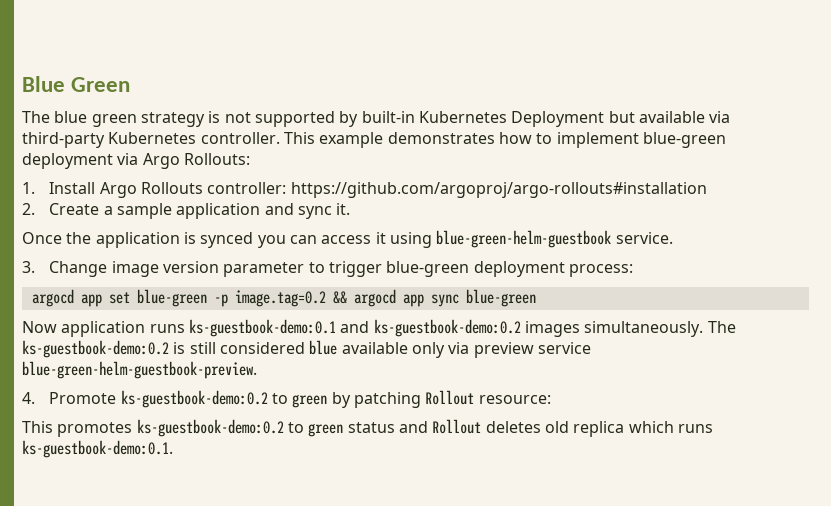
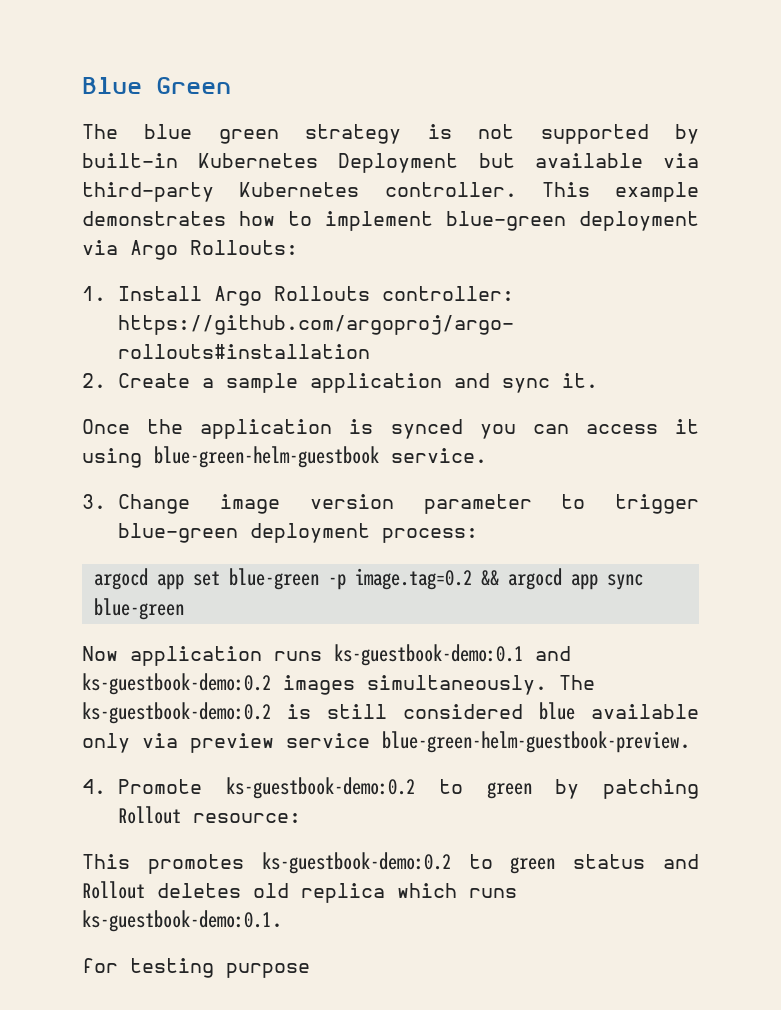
+ for testing purpose

